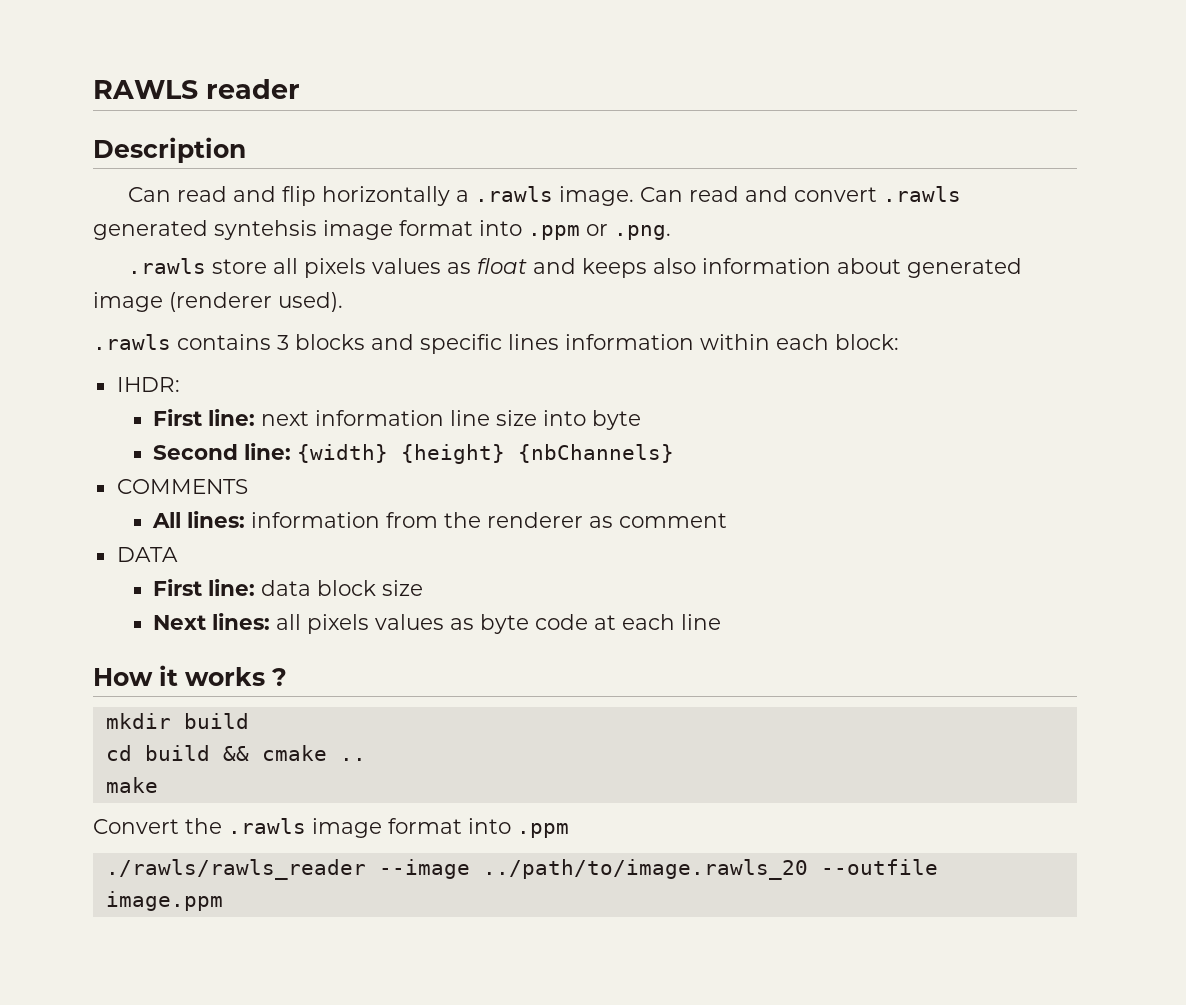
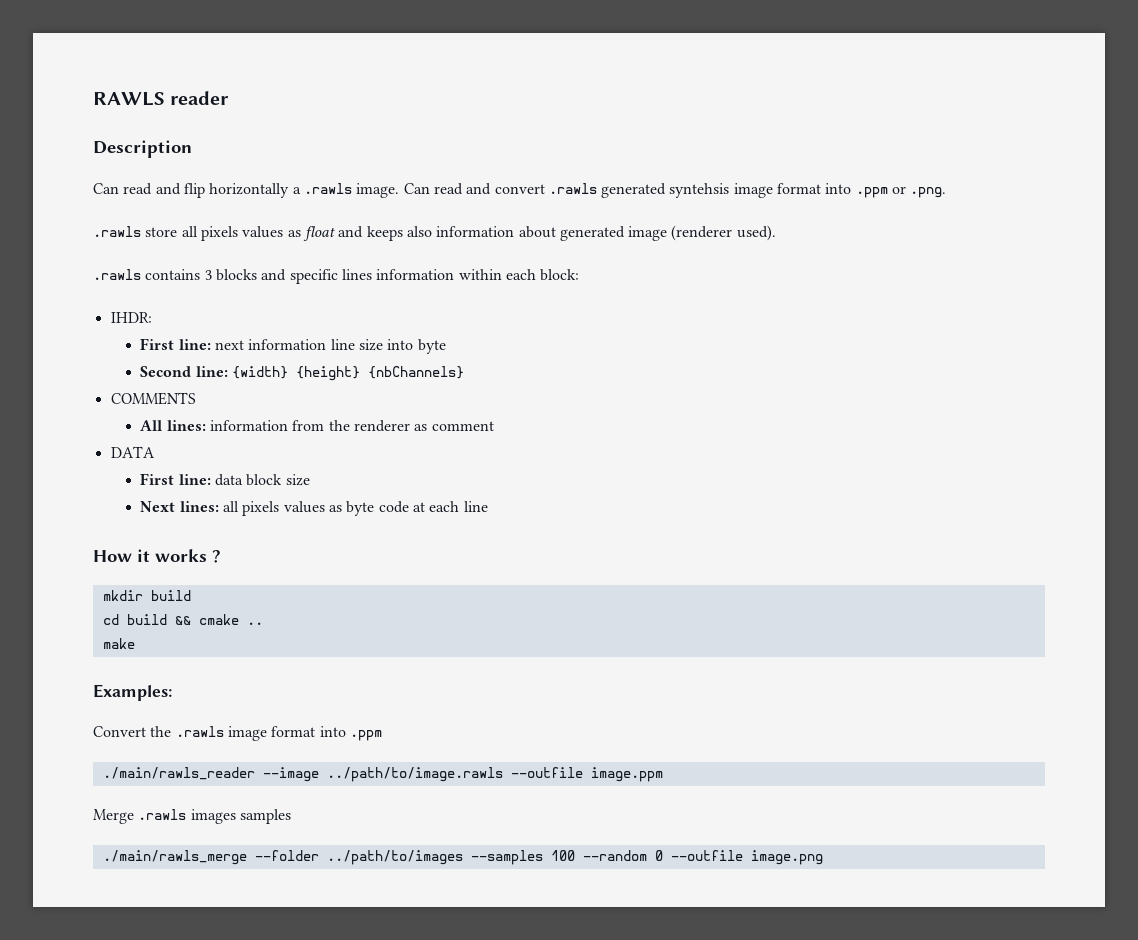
+ Examples:
- ./rawls/rawls_reader --image ../path/to/image.rawls_20 --outfile image.ppm
+ ./main/rawls_reader --image ../path/to/image.rawls --outfile image.ppm
+ Merge .rawls images samples
+ ./main/rawls_merge --folder ../path/to/images --samples 100 --random 0 --outfile image.png

